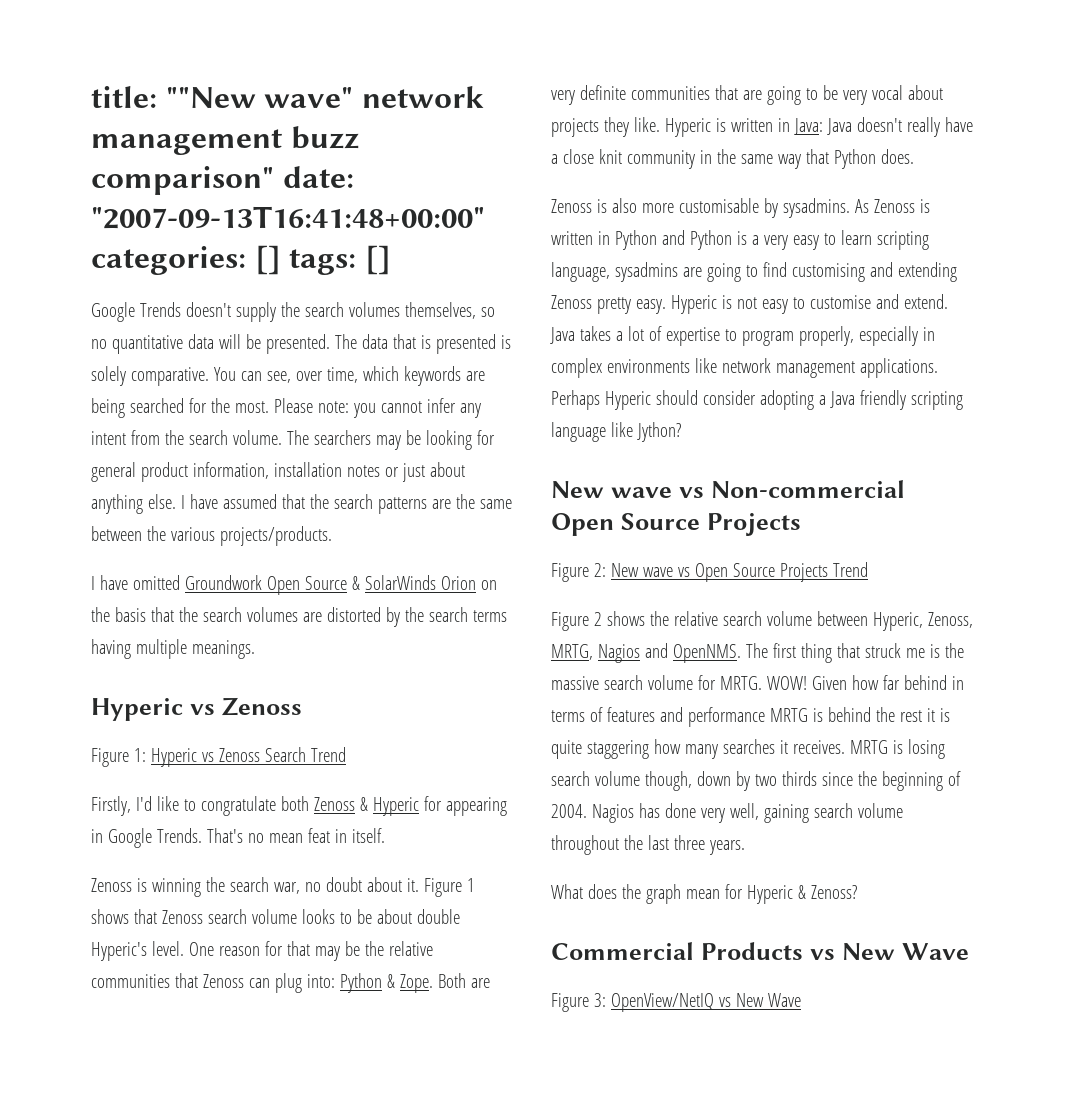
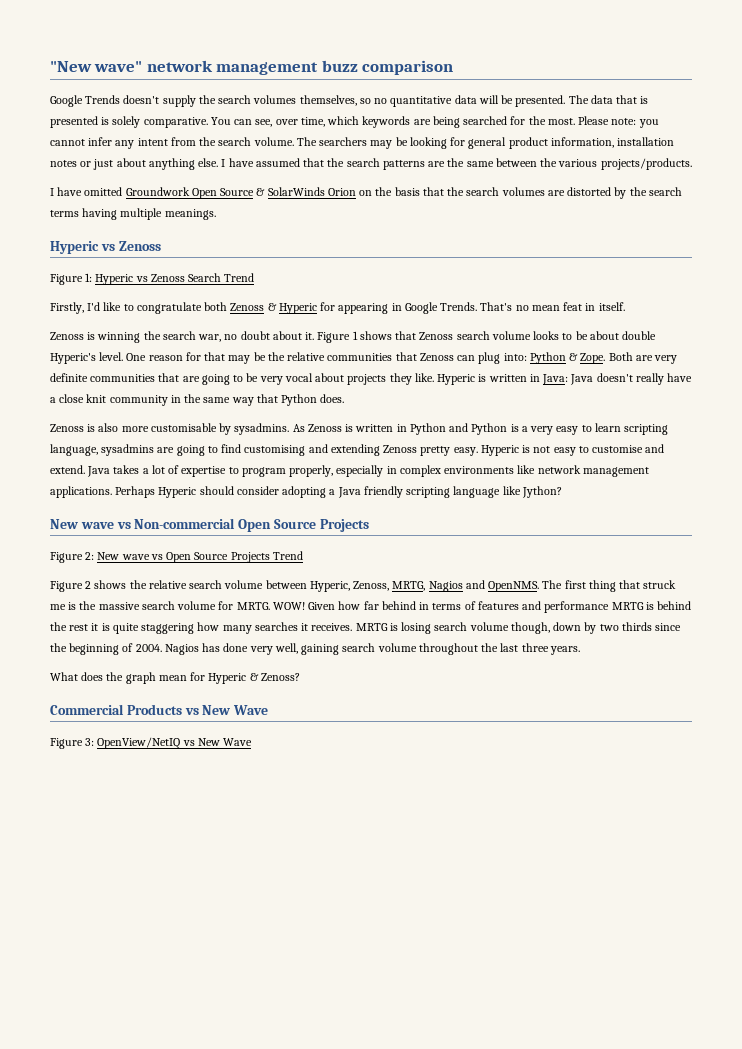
- title: ""New wave" network management buzz comparison" date: "2007-09-13T16:41:48+00:00" categories: [] tags: []
+ "New wave" network management buzz comparison

